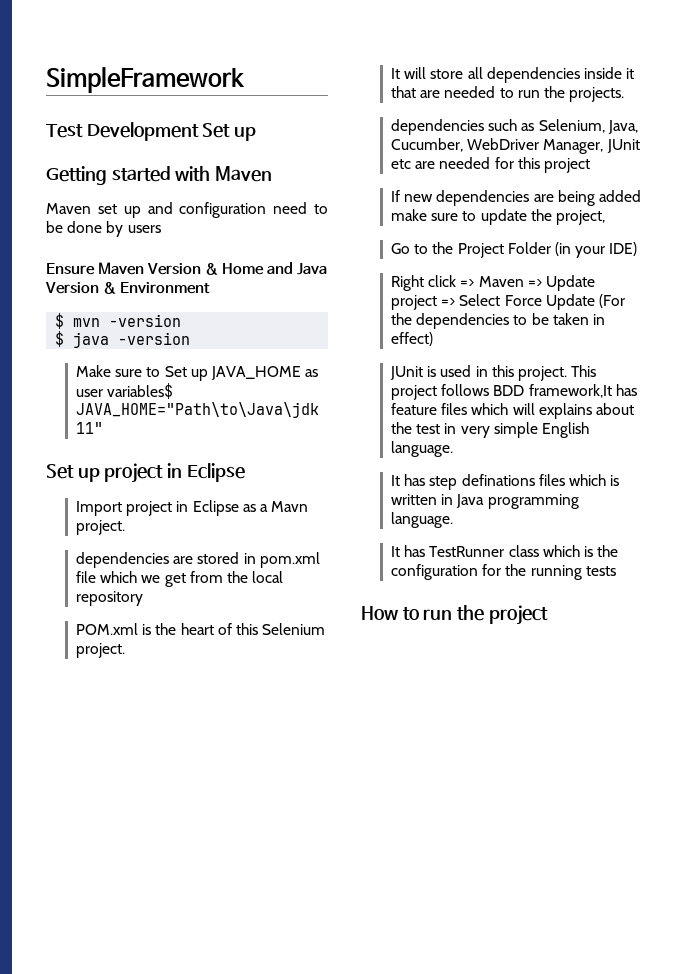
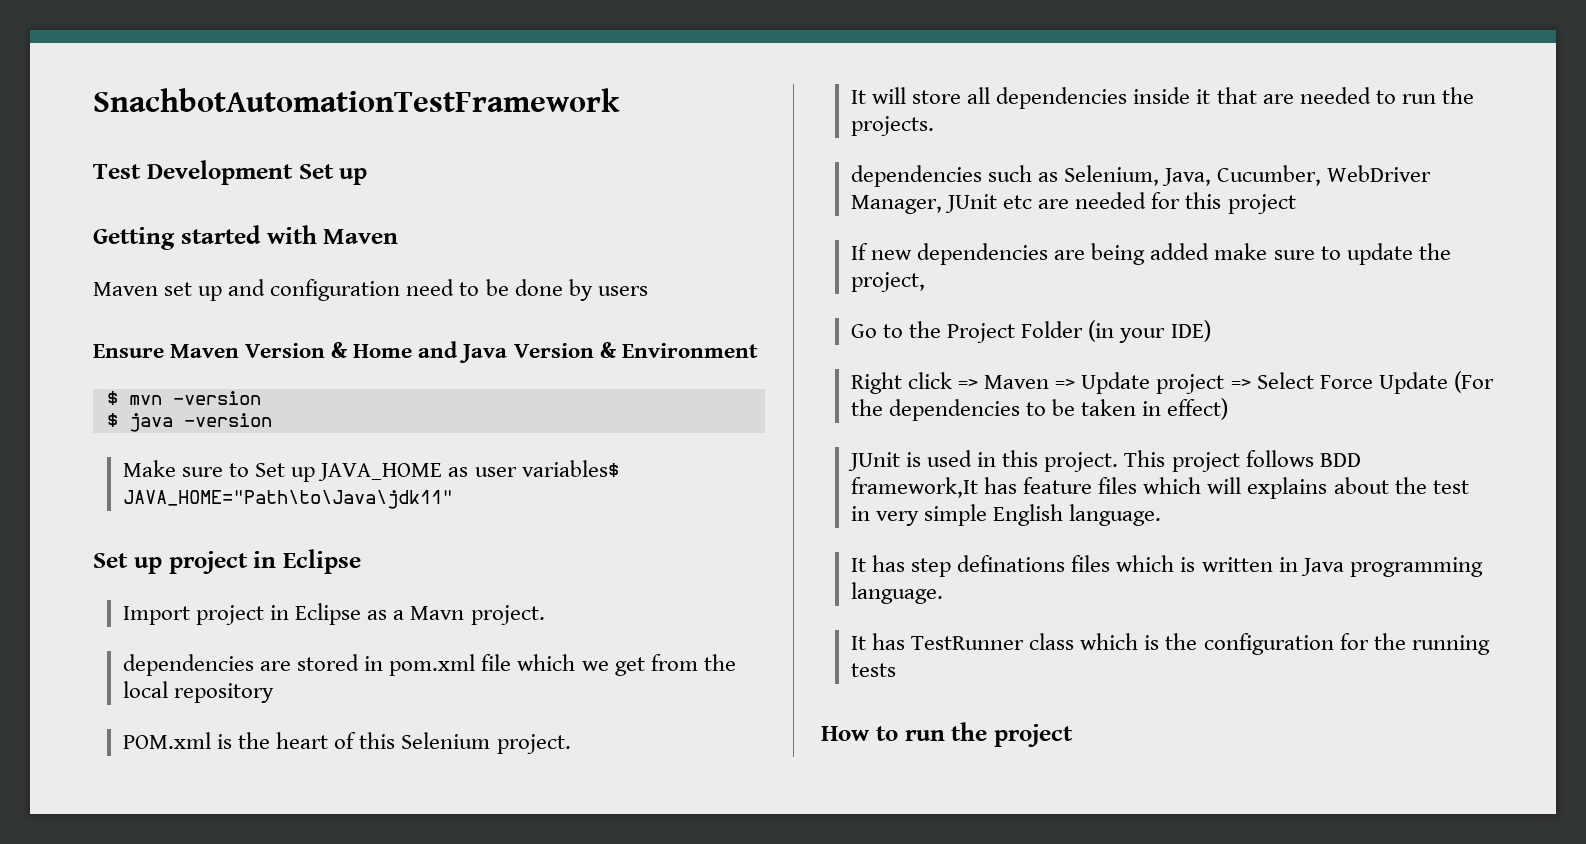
- SimpleFramework
+ SnachbotAutomationTestFramework

